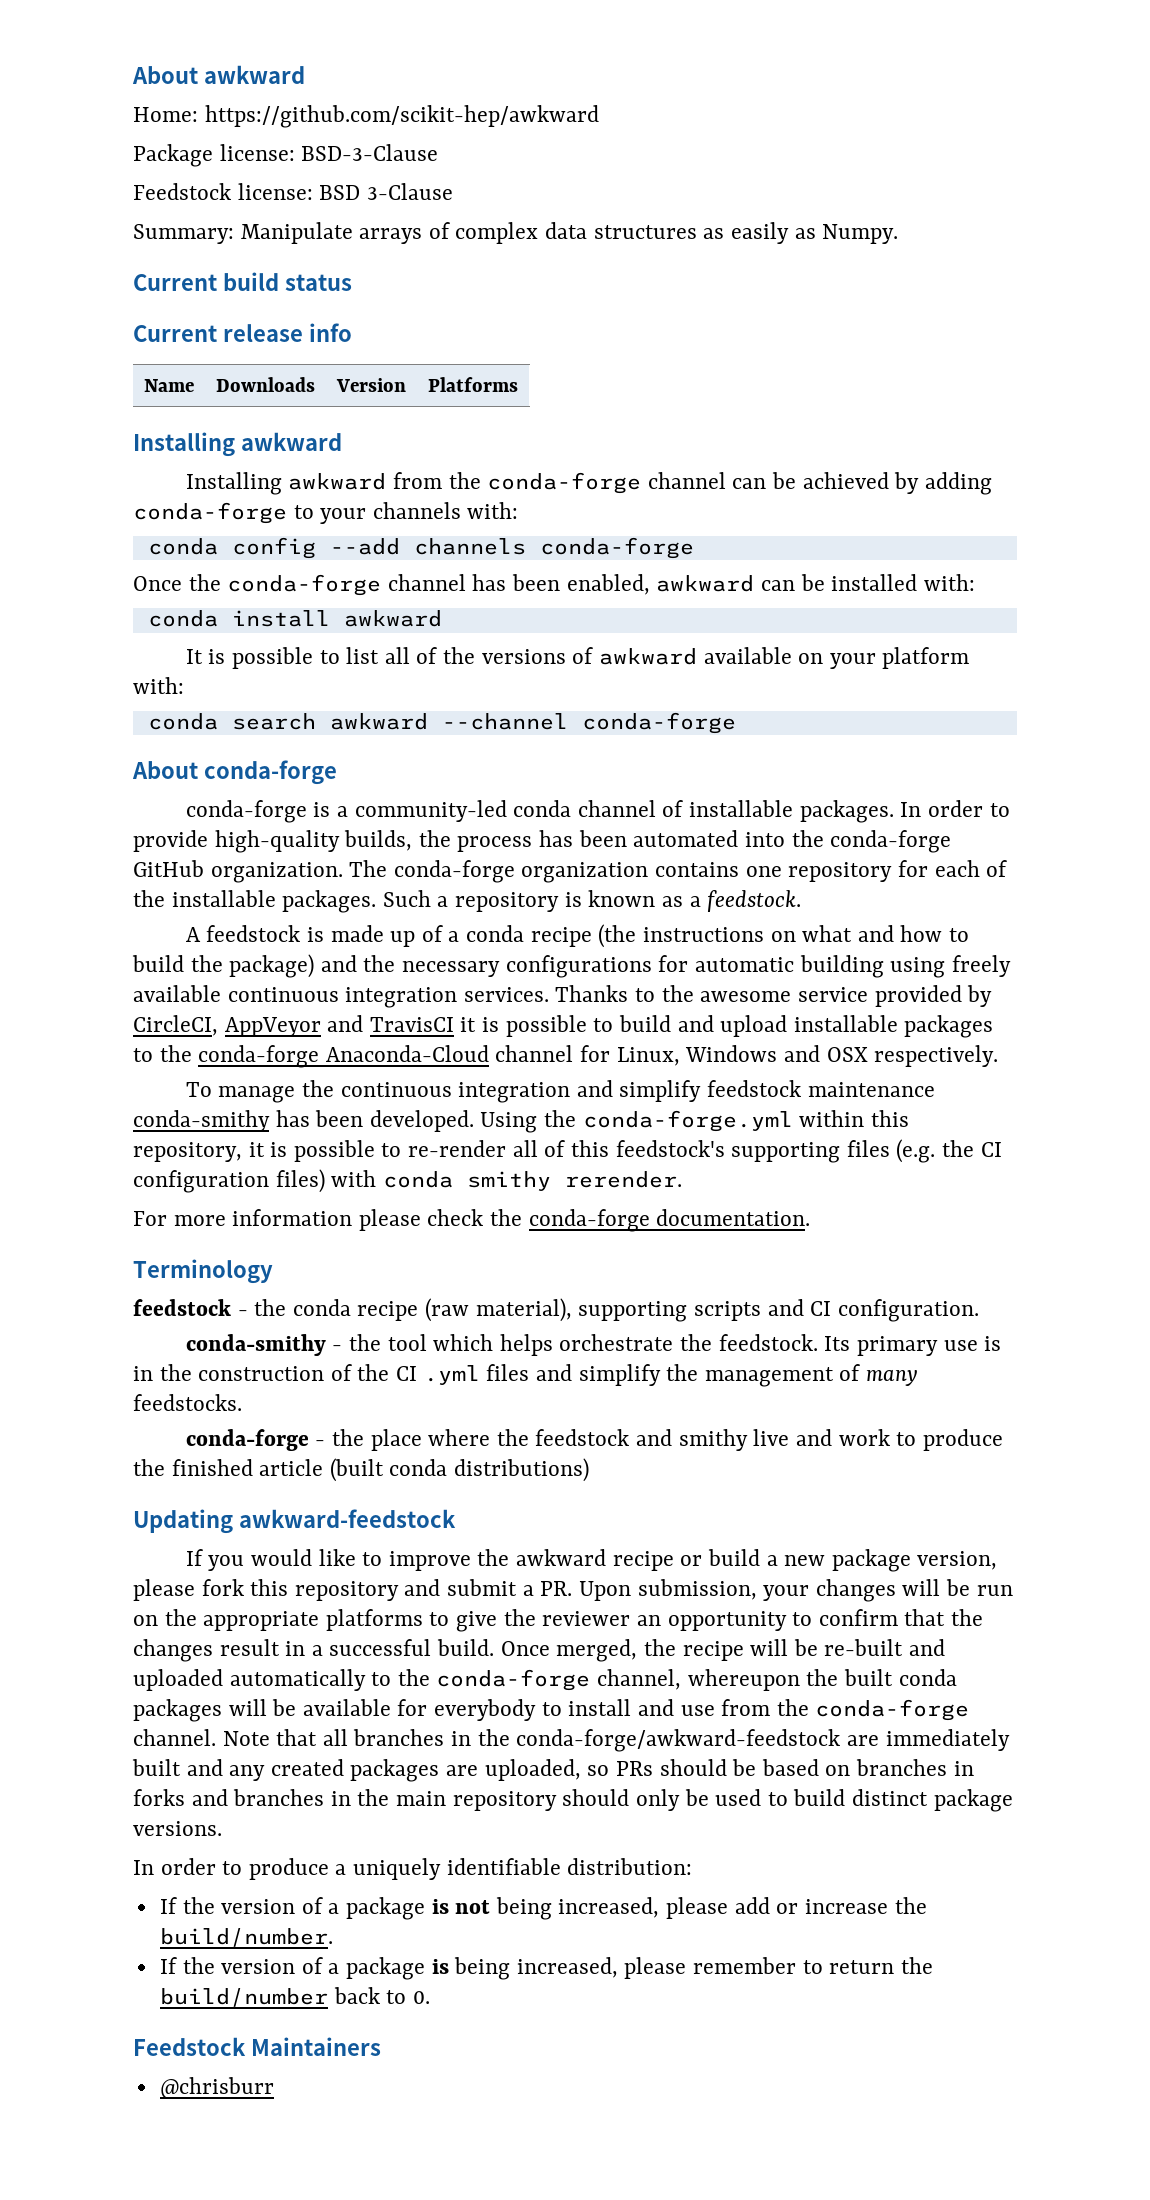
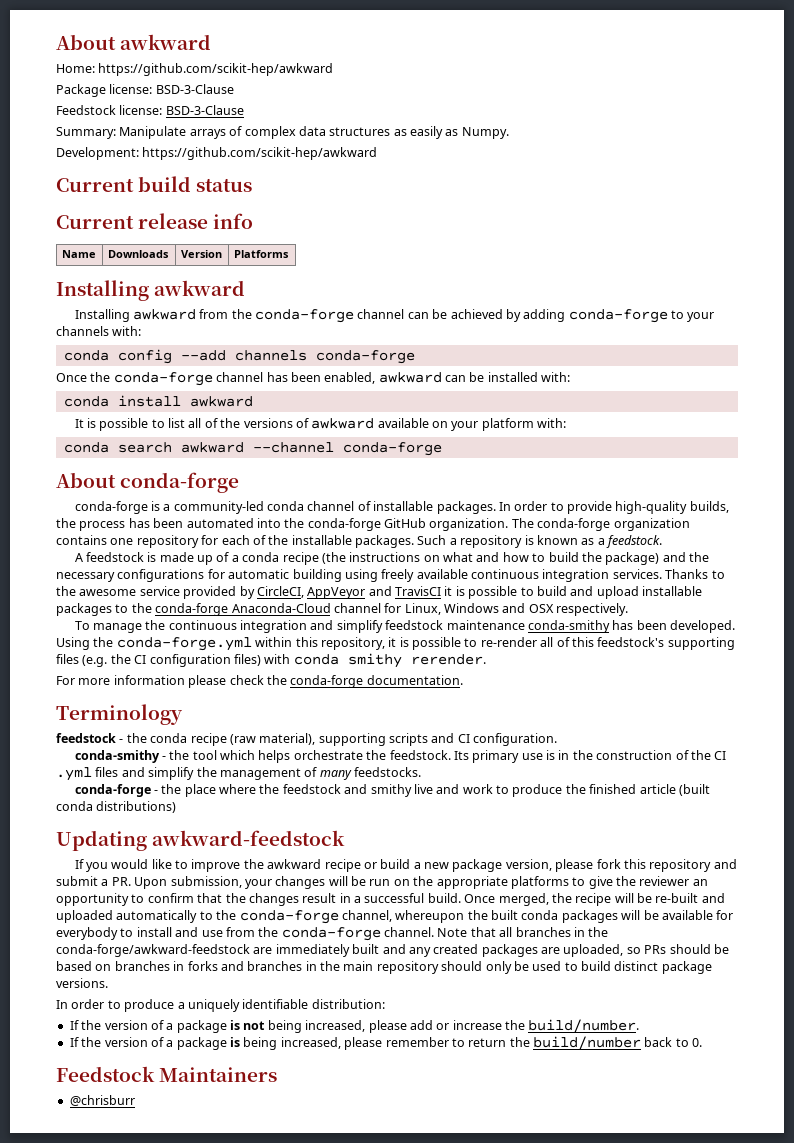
- Feedstock license: BSD 3-Clause
+ Feedstock license: BSD-3-Clause
+ Development: https://github.com/scikit-hep/awkward

